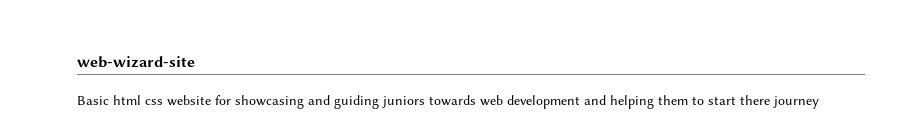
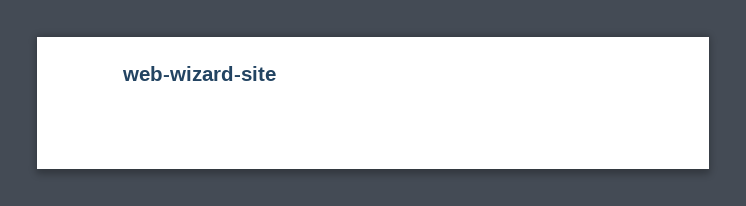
- Basic html css website for showcasing and guiding juniors towards web development and helping them to start there journey

